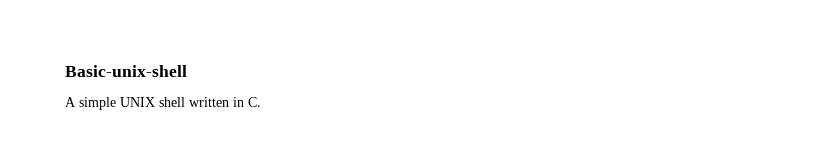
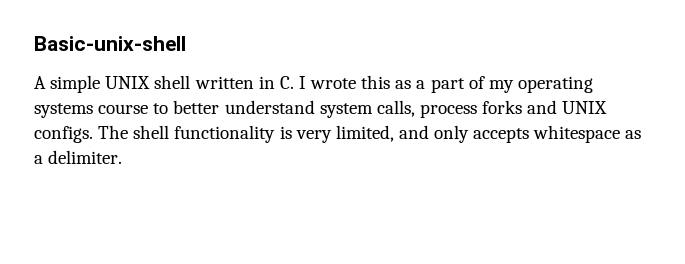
- A simple UNIX shell written in C.
+ A simple UNIX shell written in C. I wrote this as a part of my operating systems course to better understand system calls, process forks and UNIX configs. The shell functionality is very limited, and only accepts whitespace as a delimiter.

